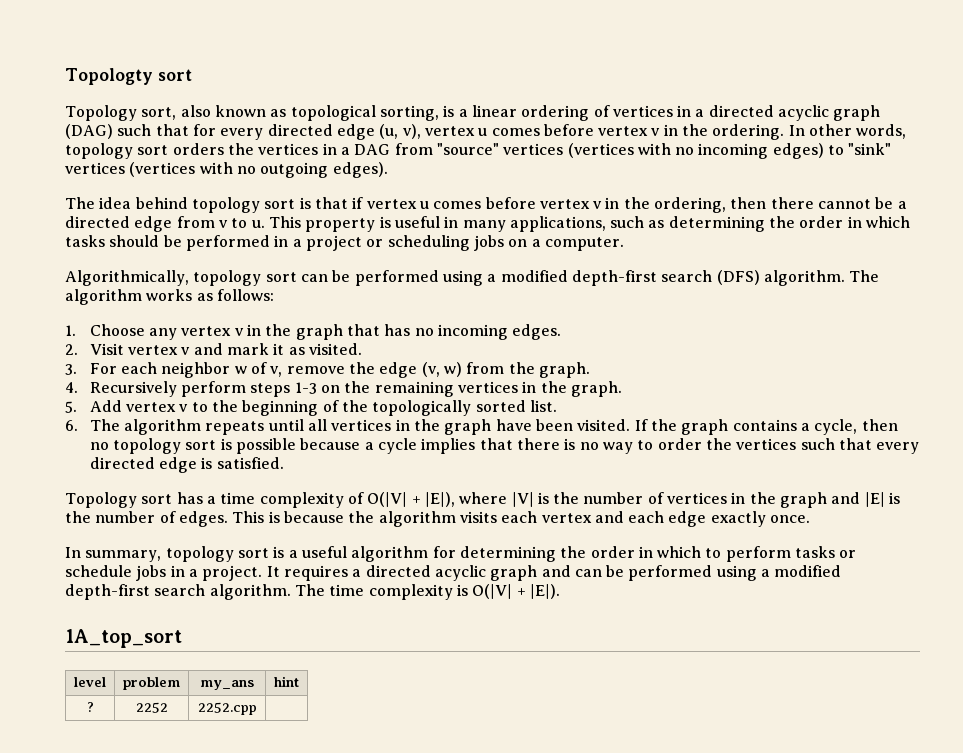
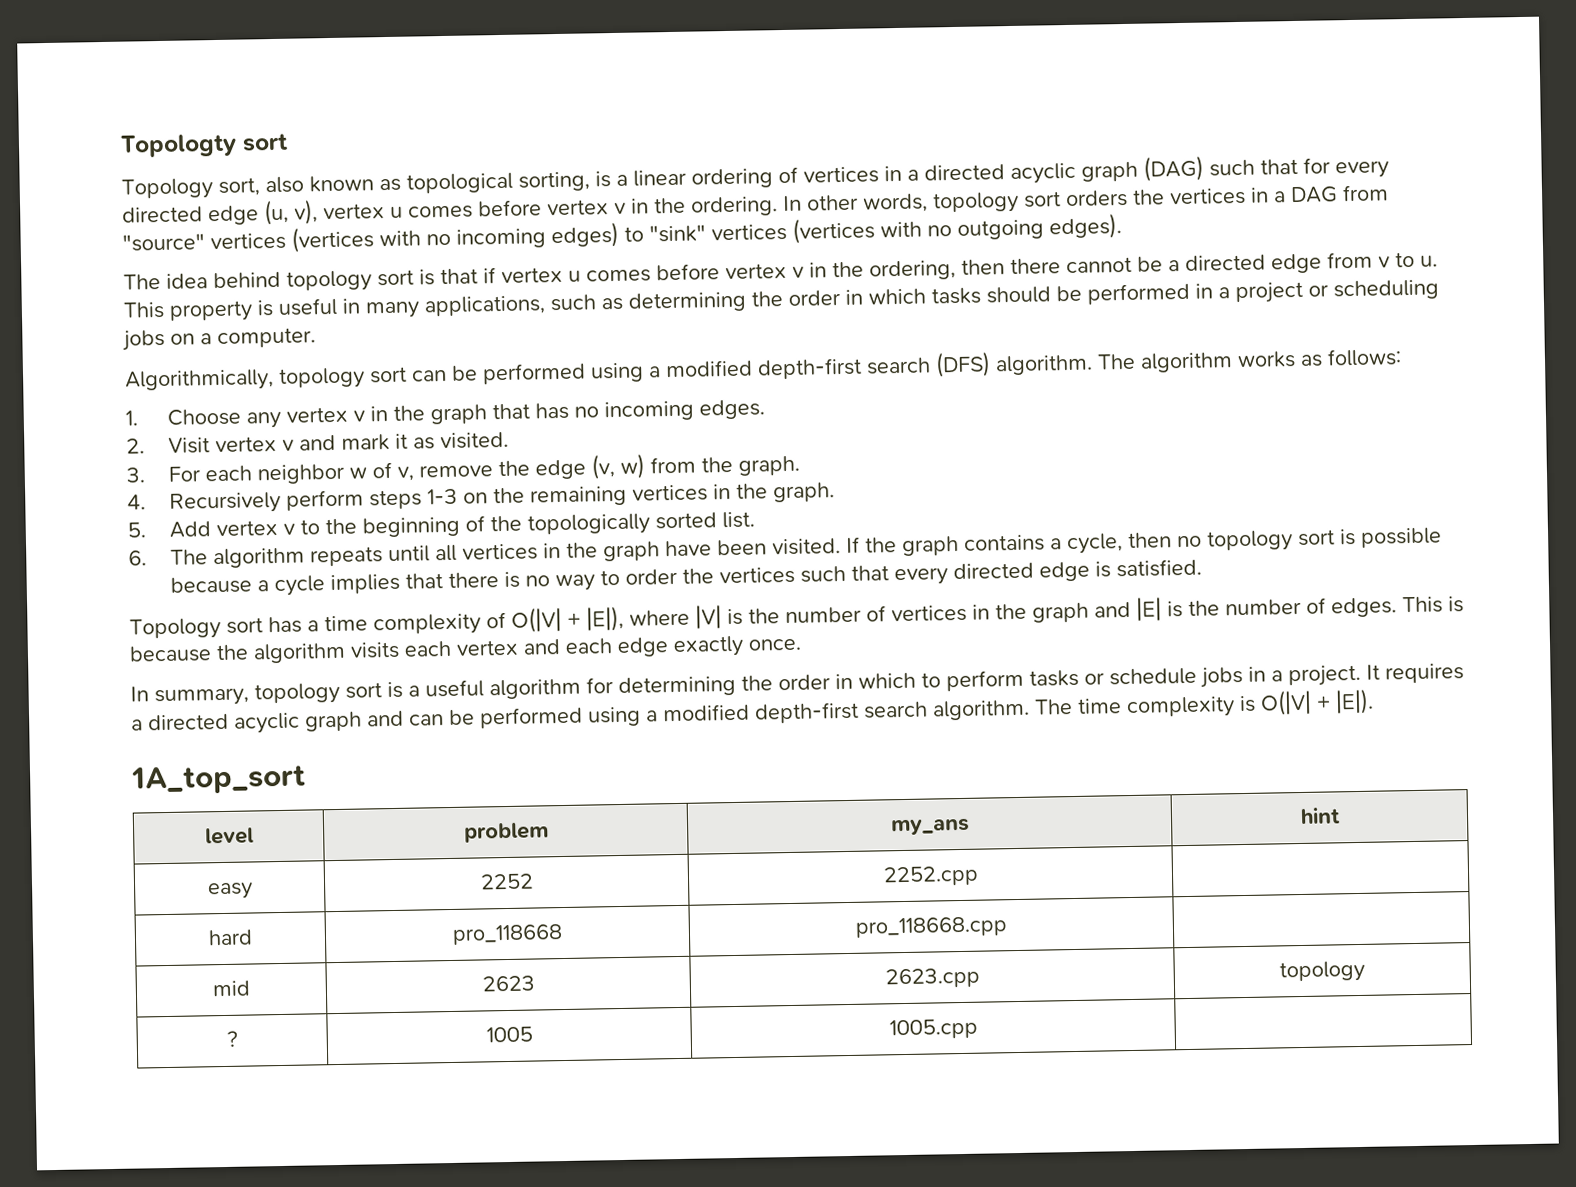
- ? | 2252 | 2252.cpp |
+ easy | 2252 | 2252.cpp |
+ hard | pro_118668 | pro_118668.cpp |
+ mid | 2623 | 2623.cpp | topology
+ ? | 1005 | 1005.cpp |

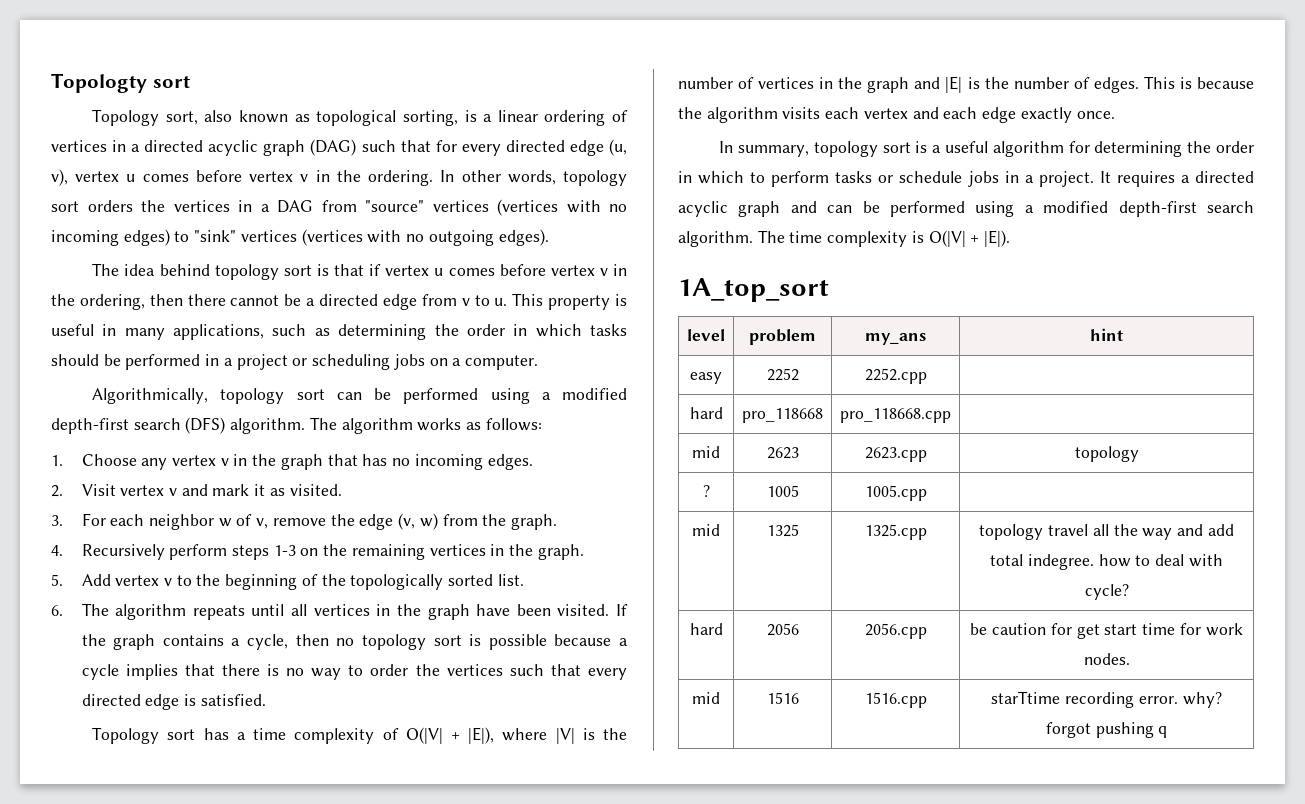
+ mid | 1325 | 1325.cpp | topology travel all the way and add total indegree. how to deal with cycle?
+ hard | 2056 | 2056.cpp | be caution for get start time for work nodes.
+ mid | 1516 | 1516.cpp | starTtime recording error. why? forgot pushing q

